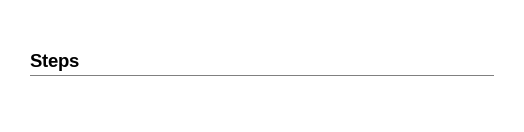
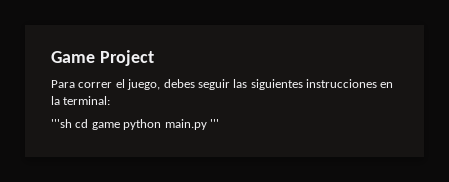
- Steps
+ Game Project
+ Para correr el juego, debes seguir las siguientes instrucciones en la terminal:
+ '''sh cd game python main.py '''

